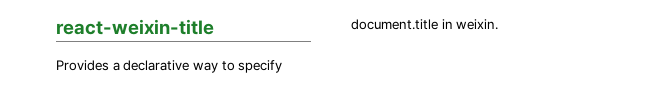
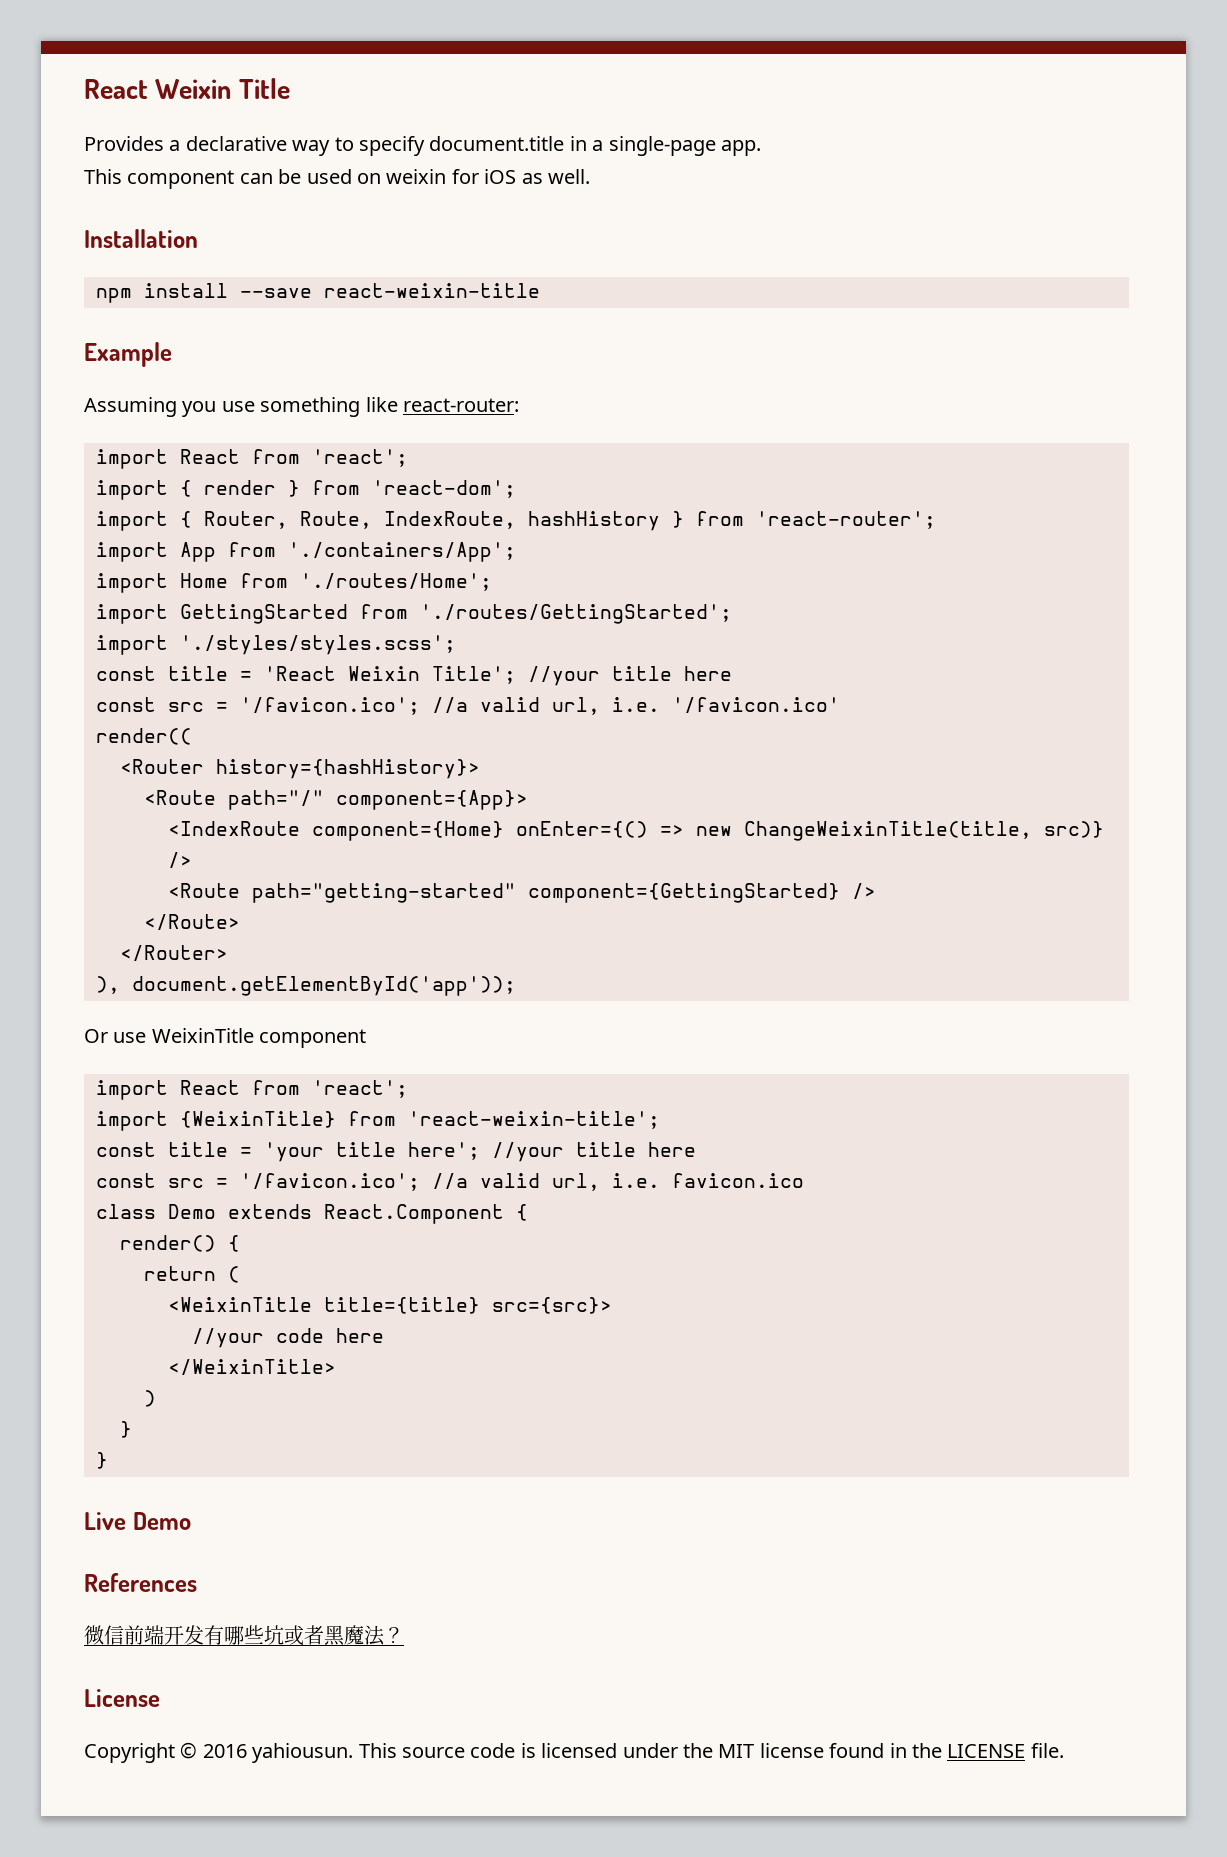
- react-weixin-title
+ React Weixin Title
- Provides a declarative way to specify document.title in weixin.
+ Provides a declarative way to specify document.title in a single-page app.
+ This component can be used on weixin for iOS as well.
+ Installation
+ npm install --save react-weixin-title
+ Example
+ Assuming you use something like react-router:
+ import React from 'react';
+ import { render } from 'react-dom';
+ import { Router, Route, IndexRoute, hashHistory } from 'react-router';
+ import App from './containers/App';
+ import Home from './routes/Home';
+ import GettingStarted from './routes/GettingStarted';
+ import './styles/styles.scss';
+ const title = 'React Weixin Title'; //your title here
+ const src = '/favicon.ico'; //a valid url, i.e. '/favicon.ico'
+ render((
+ <Router history={hashHistory}>
+ <Route path="/" component={App}>
+ <IndexRoute component={Home} onEnter={() => new ChangeWeixinTitle(title, src)} />
+ <Route path="getting-started" component={GettingStarted} />
+ </Route>
+ </Router>
+ ), document.getElementById('app'));
+ Or use WeixinTitle component
+ import React from 'react';
+ import {WeixinTitle} from 'react-weixin-title';
+ const title = 'your title here'; //your title here
+ const src = '/favicon.ico'; //a valid url, i.e. favicon.ico
+ class Demo extends React.Component {
+ render() {
+ return (
+ <WeixinTitle title={title} src={src}>
+ //your code here
+ </WeixinTitle>
+ )
+ }
+ }
+ Live Demo
+ References
+ 微信前端开发有哪些坑或者黑魔法？
+ License
+ Copyright © 2016 yahiousun. This source code is licensed under the MIT license found in the LICENSE file.

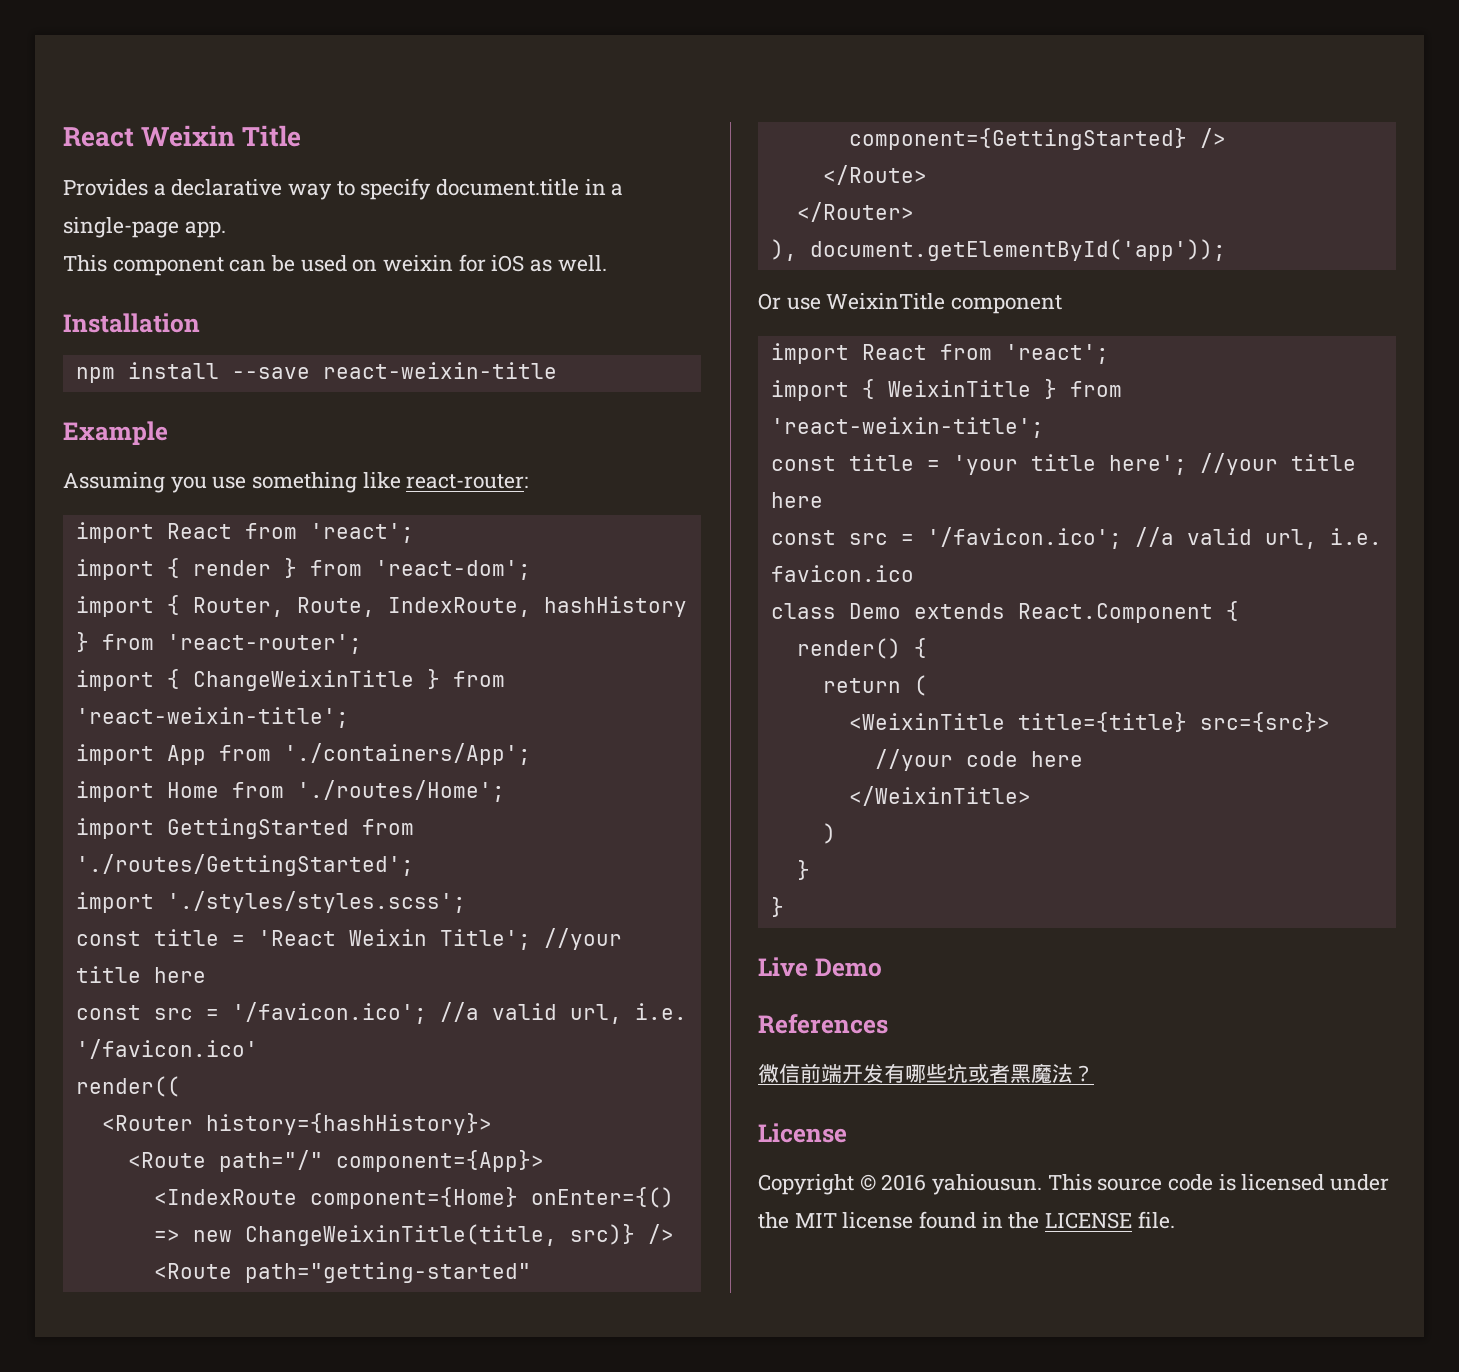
+ import { ChangeWeixinTitle } from 'react-weixin-title';
- import {WeixinTitle} from 'react-weixin-title';
+ import { WeixinTitle } from 'react-weixin-title';

